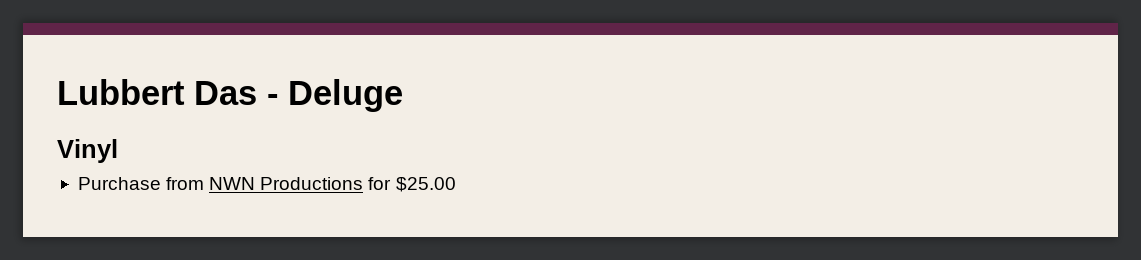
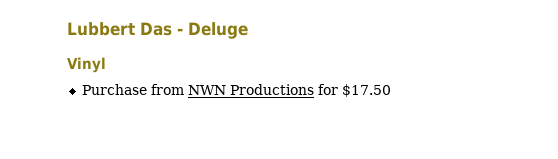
- Purchase from NWN Productions for $25.00
+ Purchase from NWN Productions for $17.50

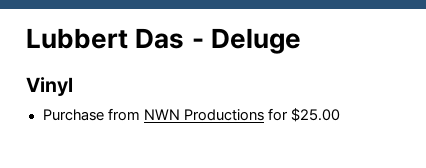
- Purchase from NWN Productions for $17.50
+ Purchase from NWN Productions for $25.00

